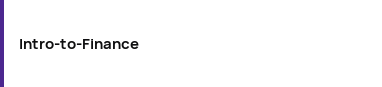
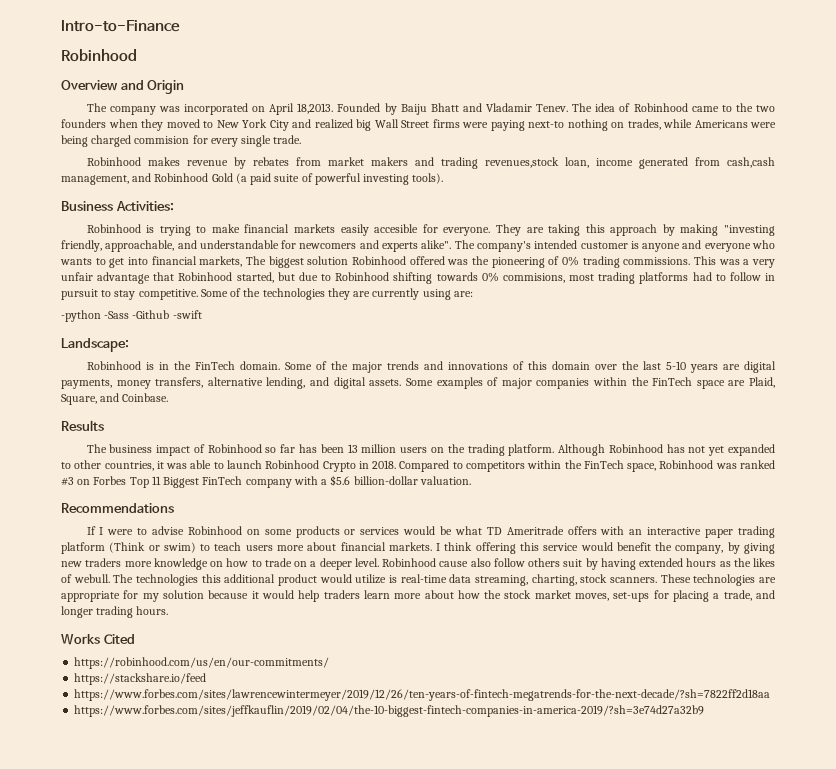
  Intro-to-Finance
+ Robinhood
+ Overview and Origin
+ The company was incorporated on April 18,2013. Founded by Baiju Bhatt and Vladamir Tenev. The idea of Robinhood came to the two founders when they moved to New York City and realized big Wall Street firms were paying next-to nothing on trades, while Americans were being charged commision for every single trade.
+ Robinhood makes revenue by rebates from market makers and trading revenues,stock loan, income generated from cash,cash management, and Robinhood Gold (a paid suite of powerful investing tools).
+ Business Activities:
+ Robinhood is trying to make financial markets easily accesible for everyone. They are taking this approach by making "investing friendly, approachable, and understandable for newcomers and experts alike". The company's intended customer is anyone and everyone who wants to get into financial markets, The biggest solution Robinhood offered was the pioneering of 0% trading commissions. This was a very unfair advantage that Robinhood started, but due to Robinhood shifting towards 0% commisions, most trading platforms had to follow in pursuit to stay competitive. Some of the technologies they are currently using are:
+ -python -Sass -Github -swift
+ Landscape:
+ Robinhood is in the FinTech domain. Some of the major trends and innovations of this domain over the last 5-10 years are digital payments, money transfers, alternative lending, and digital assets. Some examples of major companies within the FinTech space are Plaid, Square, and Coinbase.
+ Results
+ The business impact of Robinhood so far has been 13 million users on the trading platform. Although Robinhood has not yet expanded to other countries, it was able to launch Robinhood Crypto in 2018. Compared to competitors within the FinTech space, Robinhood was ranked #3 on Forbes Top 11 Biggest FinTech company with a $5.6 billion-dollar valuation.
+ Recommendations
+ If I were to advise Robinhood on some products or services would be what TD Ameritrade offers with an interactive paper trading platform (Think or swim) to teach users more about financial markets. I think offering this service would benefit the company, by giving new traders more knowledge on how to trade on a deeper level. Robinhood cause also follow others suit by having extended hours as the likes of webull. The technologies this additional product would utilize is real-time data streaming, charting, stock scanners. These technologies are appropriate for my solution because it would help traders learn more about how the stock market moves, set-ups for placing a trade, and longer trading hours.
+ Works Cited
+ https://robinhood.com/us/en/our-commitments/
+ https://stackshare.io/feed
+ https://www.forbes.com/sites/lawrencewintermeyer/2019/12/26/ten-years-of-fintech-megatrends-for-the-next-decade/?sh=7822ff2d18aa
+ https://www.forbes.com/sites/jeffkauflin/2019/02/04/the-10-biggest-fintech-companies-in-america-2019/?sh=3e74d27a32b9

